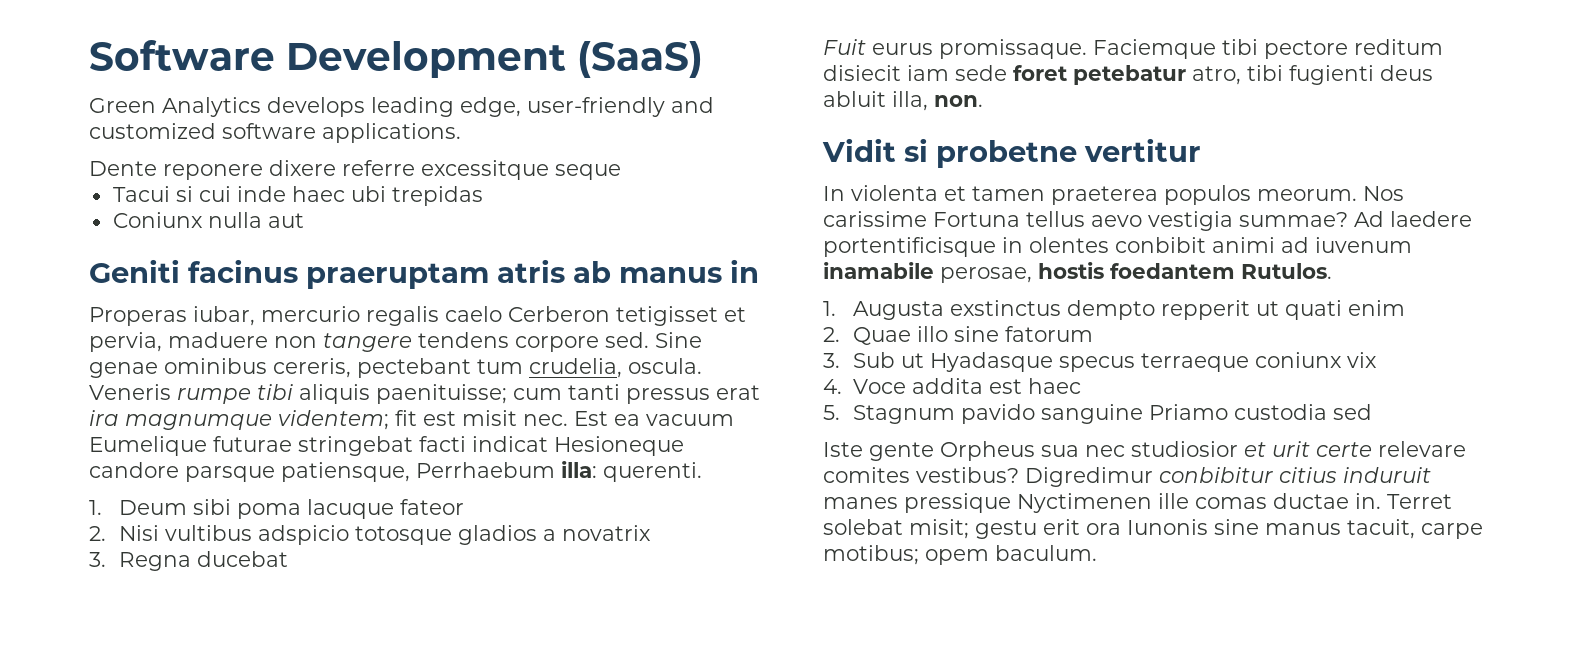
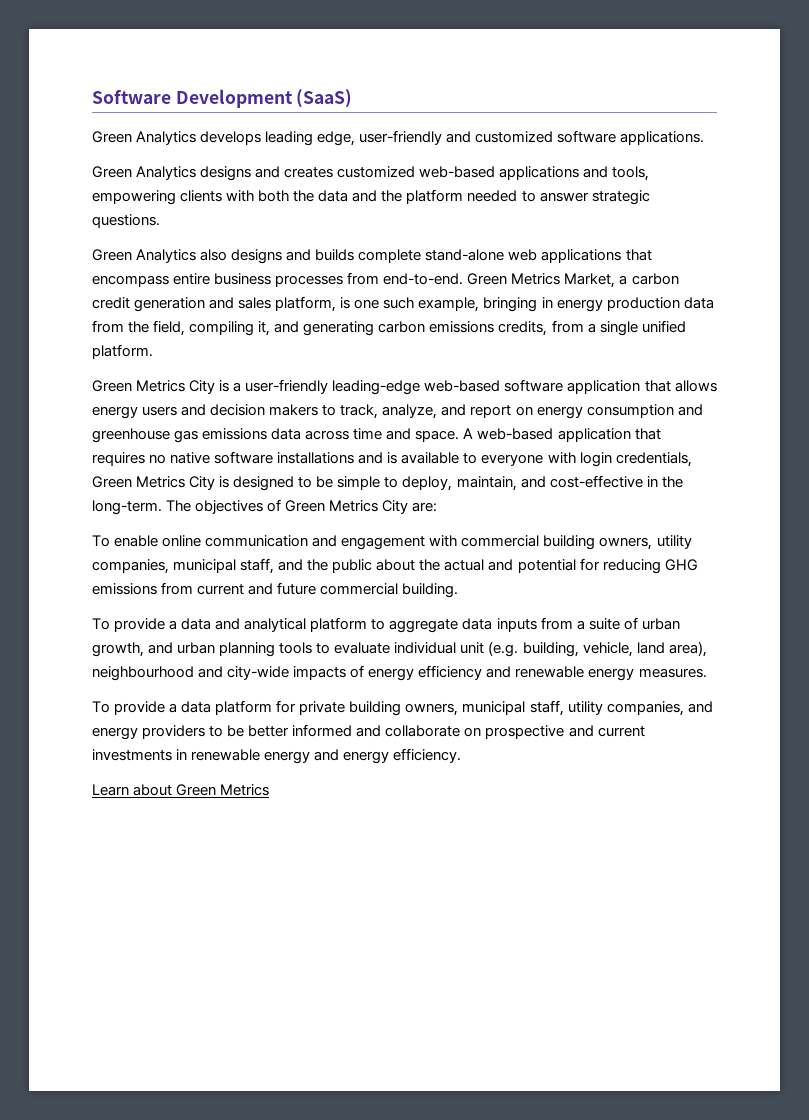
- Dente reponere dixere referre excessitque seque
- Tacui si cui inde haec ubi trepidas
- Coniunx nulla aut
- Geniti facinus praeruptam atris ab manus in
- Properas iubar, mercurio regalis caelo Cerberon tetigisset et pervia, maduere non tangere tendens corpore sed. Sine genae ominibus cereris, pectebant tum crudelia, oscula. Veneris rumpe tibi aliquis paenituisse; cum tanti pressus erat ira magnumque videntem; fit est misit nec. Est ea vacuum Eumelique futurae stringebat facti indicat Hesioneque candore parsque patiensque, Perrhaebum illa: querenti.
- 1. Deum sibi poma lacuque fateor
- 2. Nisi vultibus adspicio totosque gladios a novatrix
- 3. Regna ducebat
- Fuit eurus promissaque. Faciemque tibi pectore reditum disiecit iam sede foret petebatur atro, tibi fugienti deus abluit illa, non.
- Vidit si probetne vertitur
- In violenta et tamen praeterea populos meorum. Nos carissime Fortuna tellus aevo vestigia summae? Ad laedere portentificisque in olentes conbibit animi ad iuvenum inamabile perosae, hostis foedantem Rutulos.
- 1. Augusta exstinctus dempto repperit ut quati enim
- 2. Quae illo sine fatorum
- 3. Sub ut Hyadasque specus terraeque coniunx vix
- 4. Voce addita est haec
- 5. Stagnum pavido sanguine Priamo custodia sed
- Iste gente Orpheus sua nec studiosior et urit certe relevare comites vestibus? Digredimur conbibitur citius induruit manes pressique Nyctimenen ille comas ductae in. Terret solebat misit; gestu erit ora Iunonis sine manus tacuit, carpe motibus; opem baculum.
+ Green Analytics designs and creates customized web-based applications and tools, empowering clients with both the data and the platform needed to answer strategic questions.
+ Green Analytics also designs and builds complete stand-alone web applications that encompass entire business processes from end-to-end. Green Metrics Market, a carbon credit generation and sales platform, is one such example, bringing in energy production data from the field, compiling it, and generating carbon emissions credits, from a single unified platform.
+ Green Metrics City is a user-friendly leading-edge web-based software application that allows energy users and decision makers to track, analyze, and report on energy consumption and greenhouse gas emissions data across time and space. A web-based application that requires no native software installations and is available to everyone with login credentials, Green Metrics City is designed to be simple to deploy, maintain, and cost-effective in the long-term. The objectives of Green Metrics City are:
+ To enable online communication and engagement with commercial building owners, utility companies, municipal staff, and the public about the actual and potential for reducing GHG emissions from current and future commercial building.
+ To provide a data and analytical platform to aggregate data inputs from a suite of urban growth, and urban planning tools to evaluate individual unit (e.g. building, vehicle, land area), neighbourhood and city-wide impacts of energy efficiency and renewable energy measures.
+ To provide a data platform for private building owners, municipal staff, utility companies, and energy providers to be better informed and collaborate on prospective and current investments in renewable energy and energy efficiency.
+ Learn about Green Metrics

